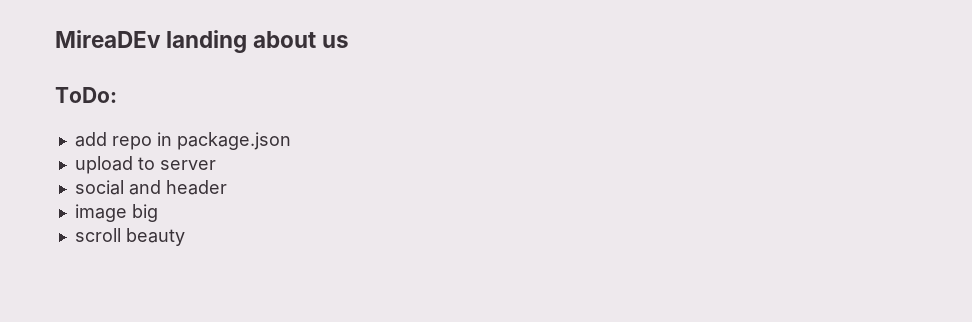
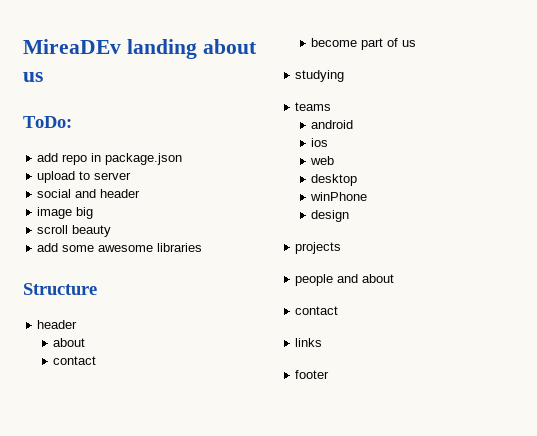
+ add some awesome libraries
+ Structure
+ header
+ about
+ contact
+ become part of us
+ studying
+ teams
+ android
+ ios
+ web
+ desktop
+ winPhone
+ design
+ projects
+ people and about
+ contact
+ links
+ footer

